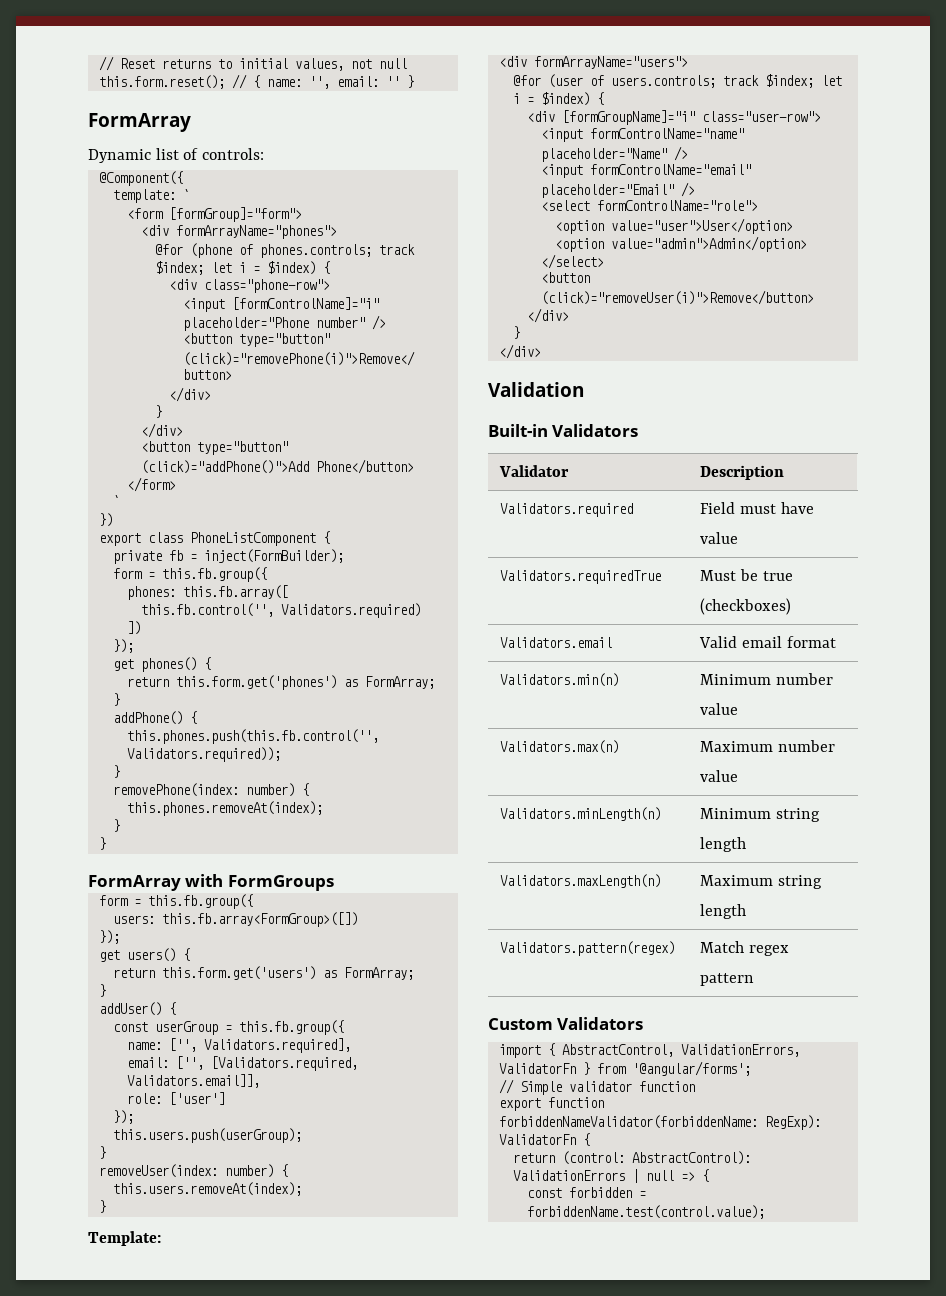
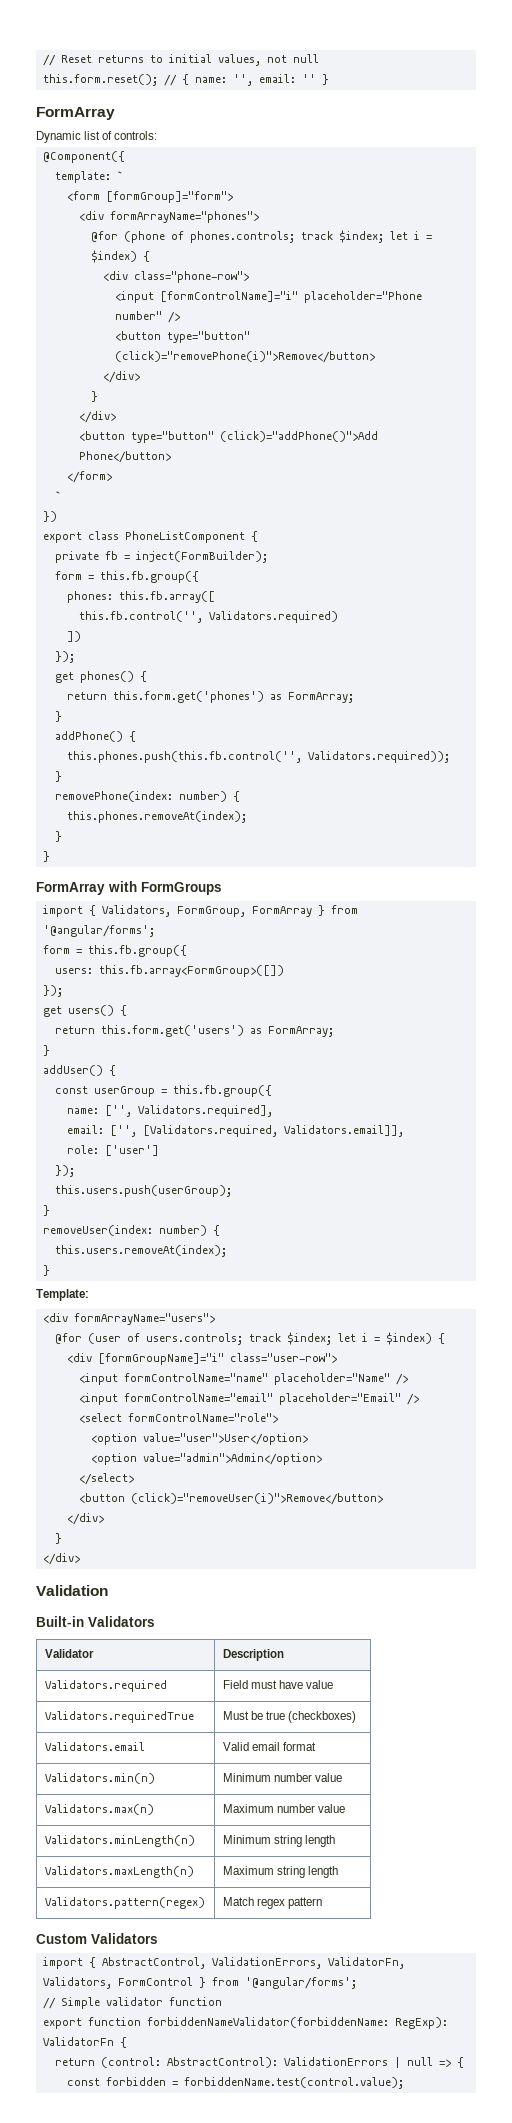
+ import { Validators, FormGroup, FormArray } from '@angular/forms';
- import { AbstractControl, ValidationErrors, ValidatorFn } from '@angular/forms';
+ import { AbstractControl, ValidationErrors, ValidatorFn, Validators, FormControl } from '@angular/forms';

